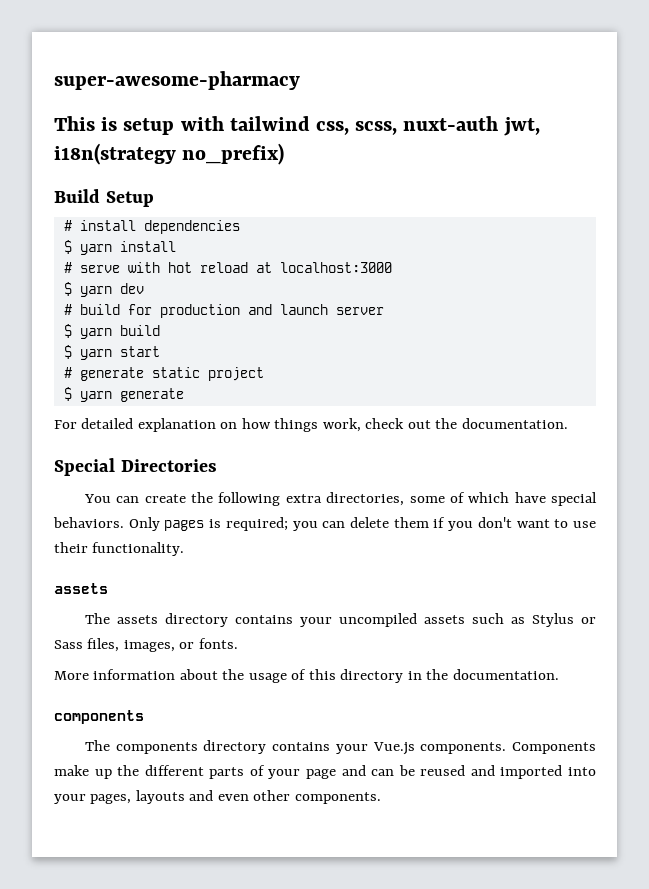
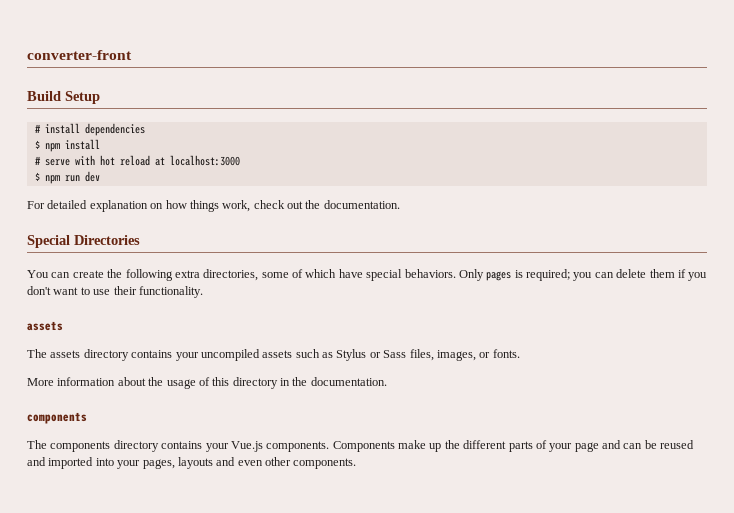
- super-awesome-pharmacy
- This is setup with tailwind css, scss, nuxt-auth jwt, i18n(strategy no_prefix)
+ converter-front
- $ yarn install
+ $ npm install
- $ yarn dev
+ $ npm run dev
- # build for production and launch server
- $ yarn build
- $ yarn start
- # generate static project
- $ yarn generate

